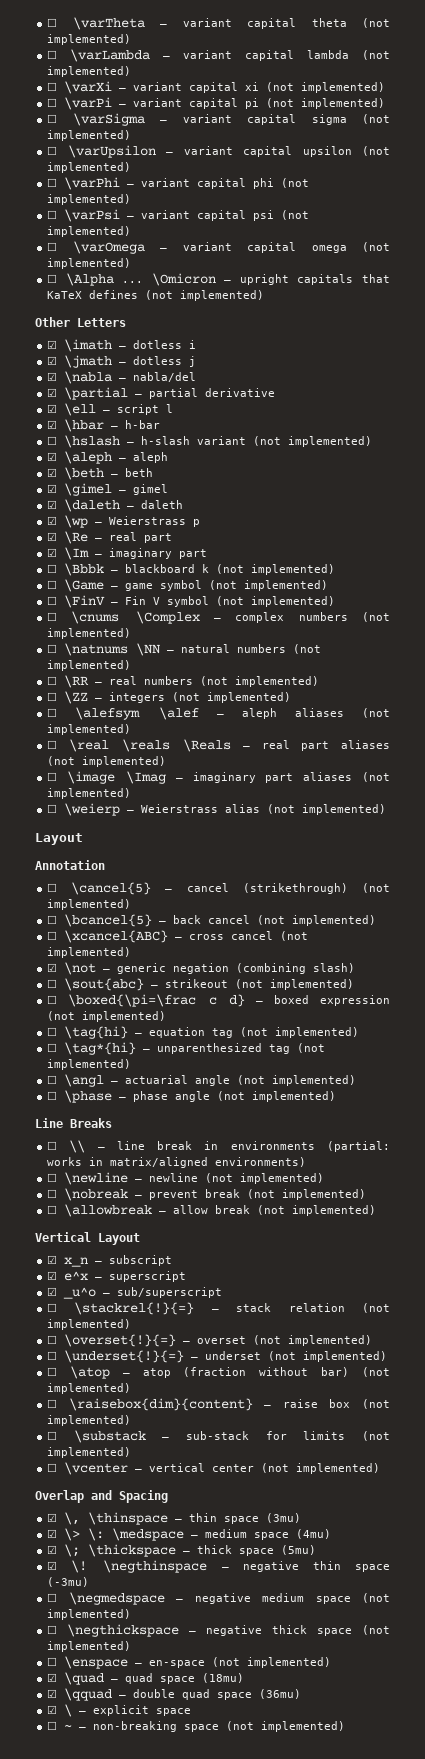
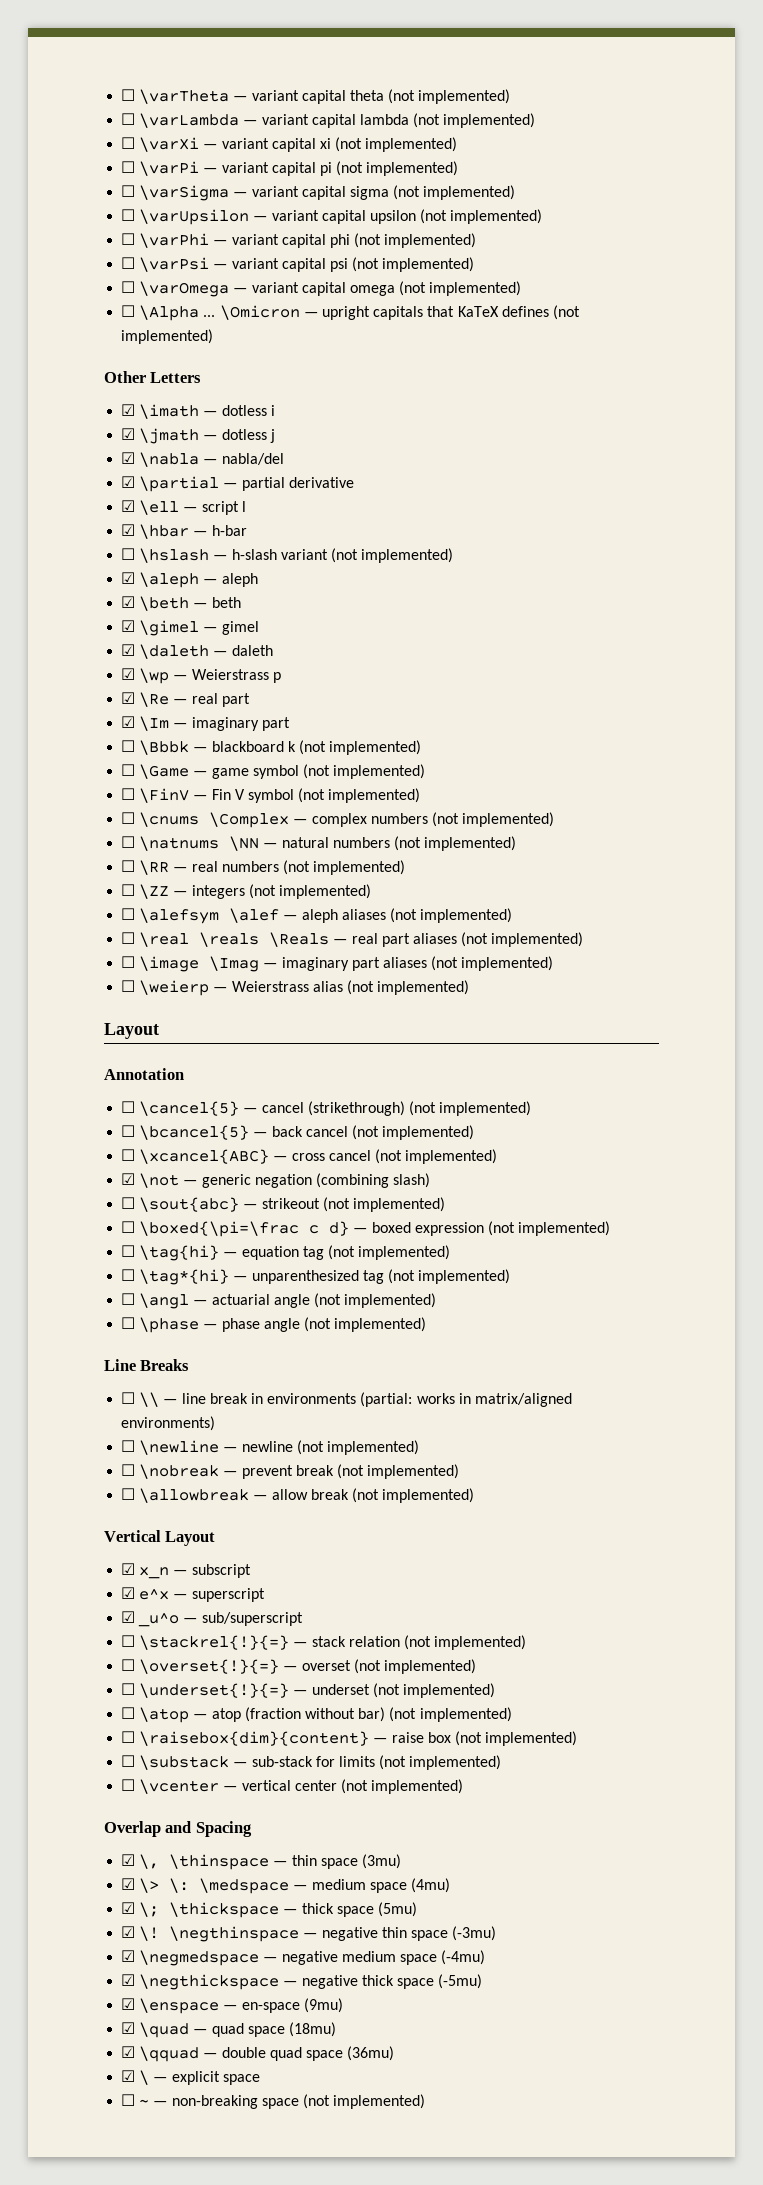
- ☐ \negmedspace — negative medium space (not implemented)
- ☐ \negthickspace — negative thick space (not implemented)
- ☐ \enspace — en-space (not implemented)
+ ☑ \negmedspace — negative medium space (-4mu)
+ ☑ \negthickspace — negative thick space (-5mu)
+ ☑ \enspace — en-space (9mu)

